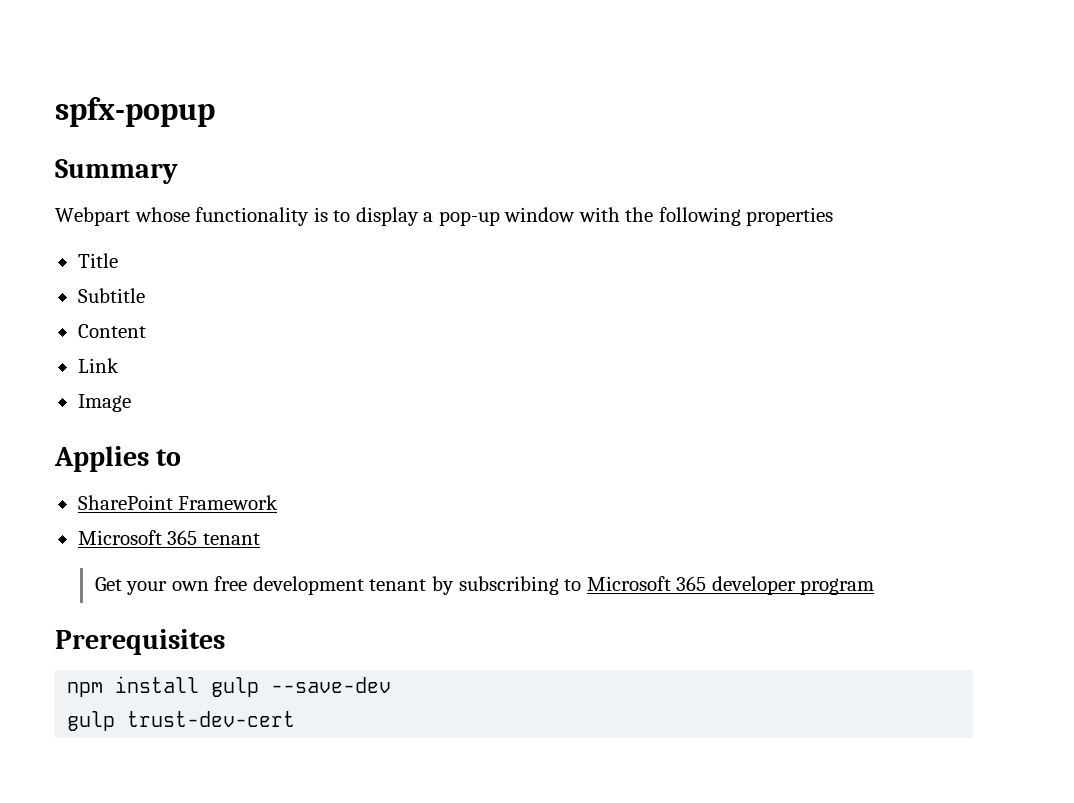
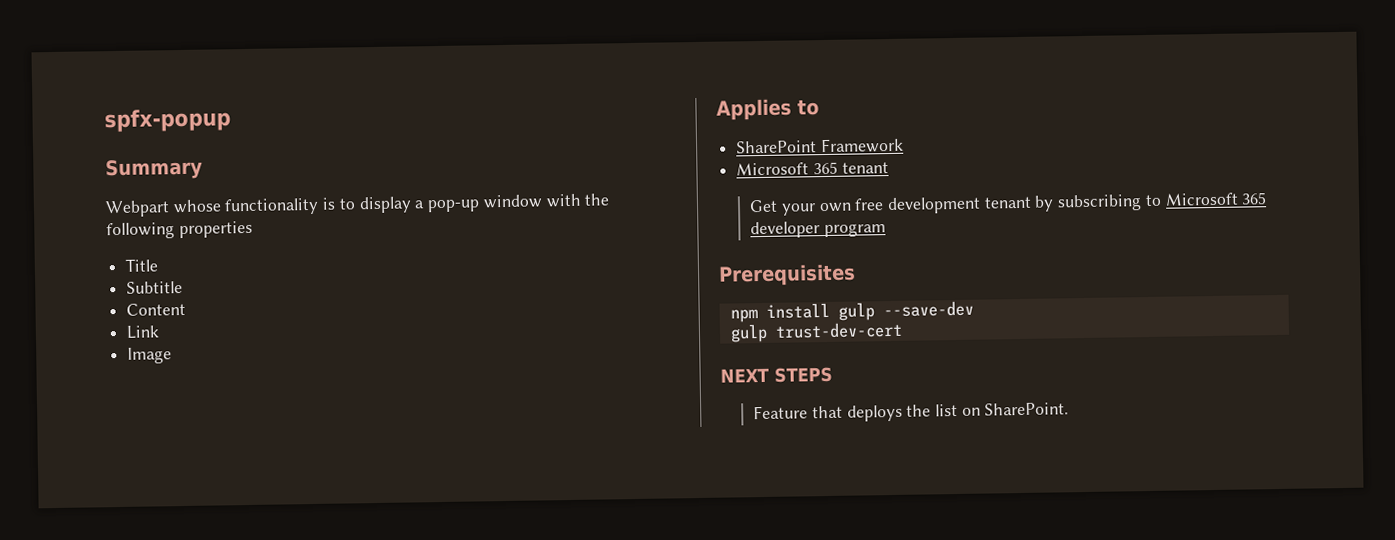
+ NEXT STEPS
+ Feature that deploys the list on SharePoint.

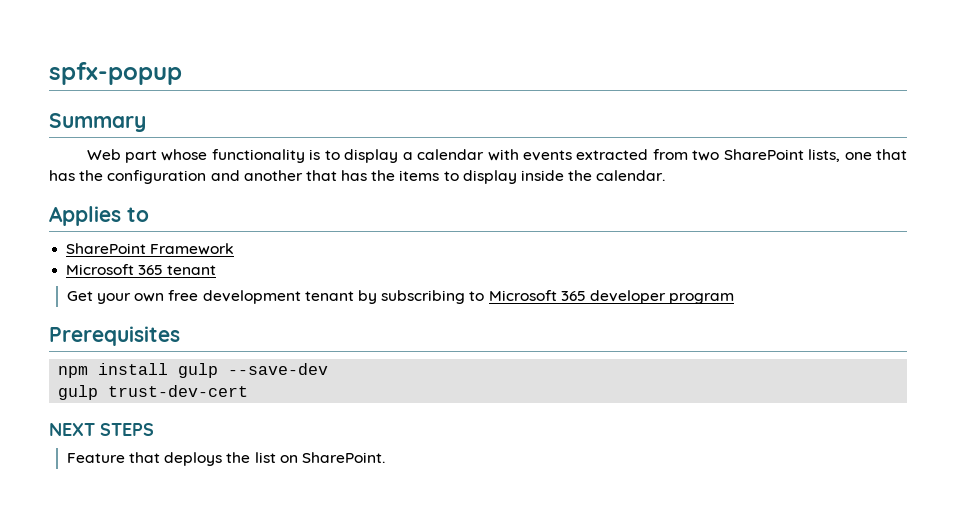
- Webpart whose functionality is to display a pop-up window with the following properties
- Title
- Subtitle
- Content
- Link
- Image
+ Web part whose functionality is to display a calendar with events extracted from two SharePoint lists, one that has the configuration and another that has the items to display inside the calendar.

